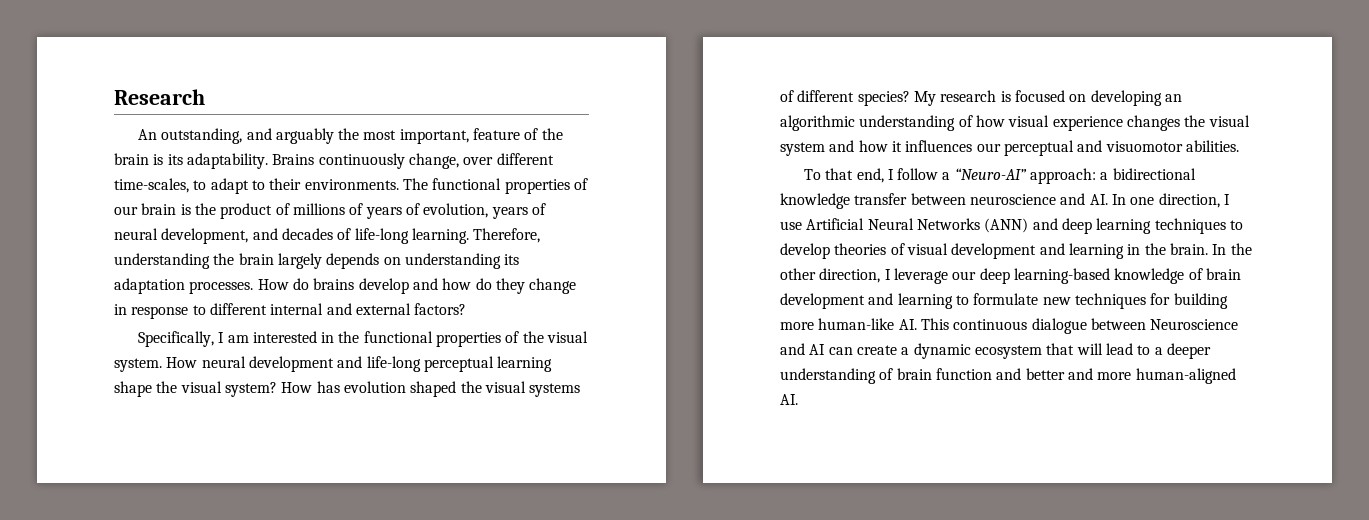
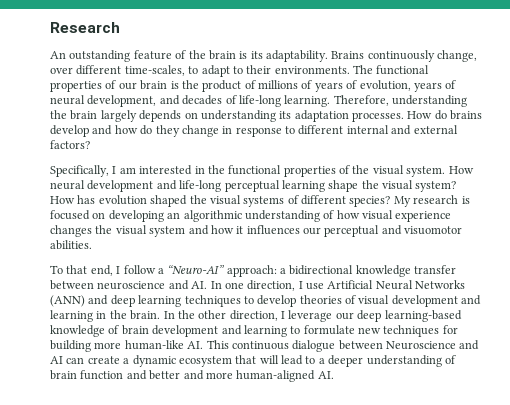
- An outstanding, and arguably the most important, feature of the brain is its adaptability.
+ An outstanding feature of the brain is its adaptability.

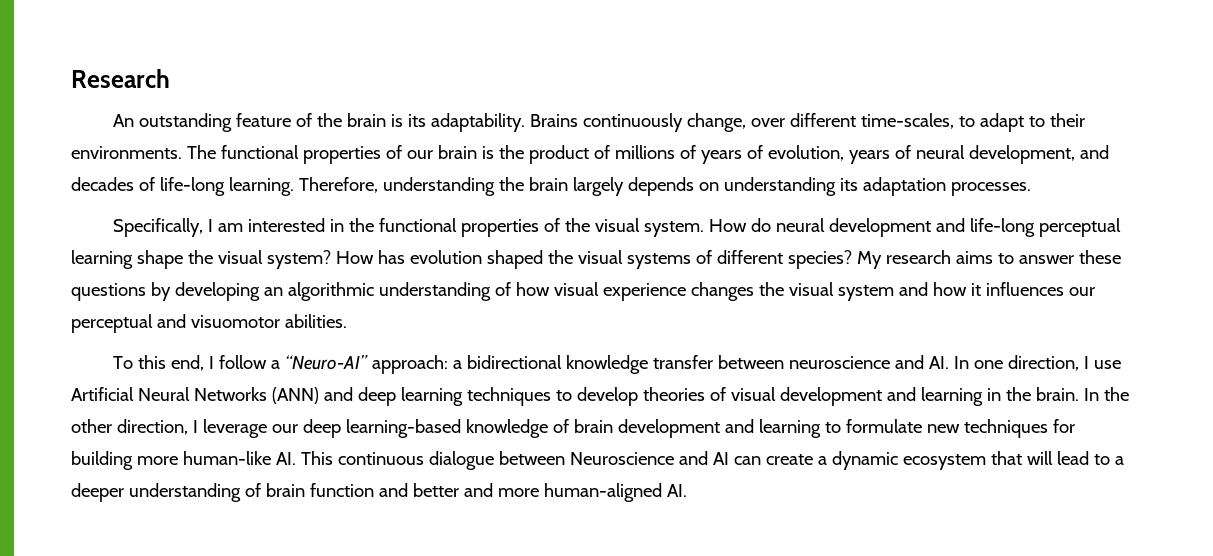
- How do brains develop and how do they change in response to different internal and external factors?
- How neural development and life-long perceptual learning shape the visual system?
+ How do neural development and life-long perceptual learning shape the visual system?
- My research is focused on developing an algorithmic understanding of how visual experience changes the visual system and how it influences our perceptual and visuomotor abilities.
+ My research aims to answer these questions by developing an algorithmic understanding of how visual experience changes the visual system and how it influences our perceptual and visuomotor abilities.
- To that end, I follow a “Neuro-AI” approach: a bidirectional knowledge transfer between neuroscience and AI. In one direction, I use Artificial Neural Networks (ANN) and deep learning techniques to develop theories of visual development and learning in the brain.
+ To this end, I follow a “Neuro-AI” approach: a bidirectional knowledge transfer between neuroscience and AI. In one direction, I use Artificial Neural Networks (ANN) and deep learning techniques to develop theories of visual development and learning in the brain.

